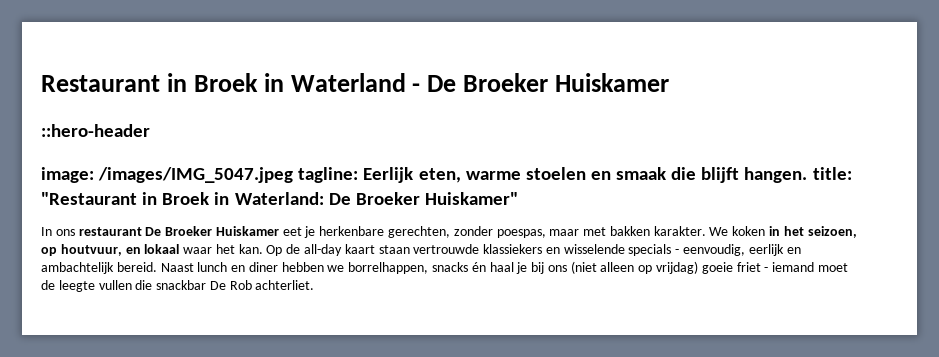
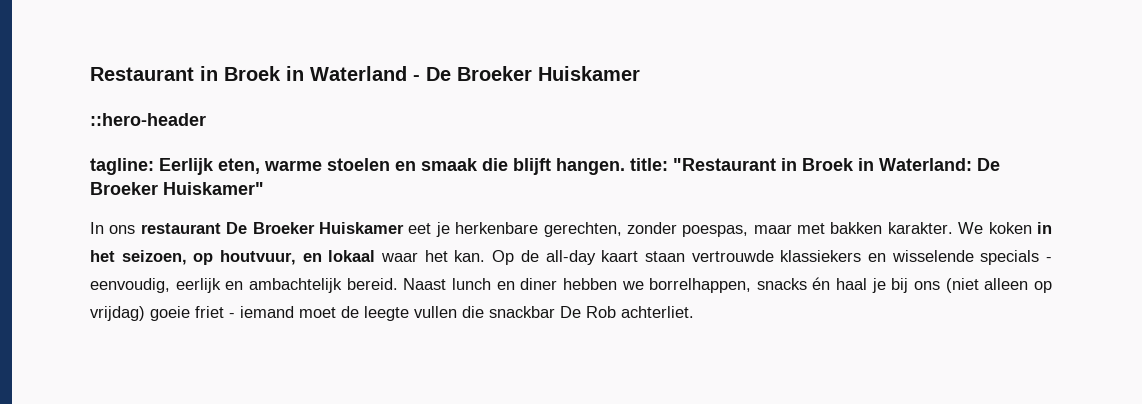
- image: /images/IMG_5047.jpeg tagline: Eerlijk eten, warme stoelen en smaak die blijft hangen. title: "Restaurant in Broek in Waterland: De Broeker Huiskamer"
+ tagline: Eerlijk eten, warme stoelen en smaak die blijft hangen. title: "Restaurant in Broek in Waterland: De Broeker Huiskamer"

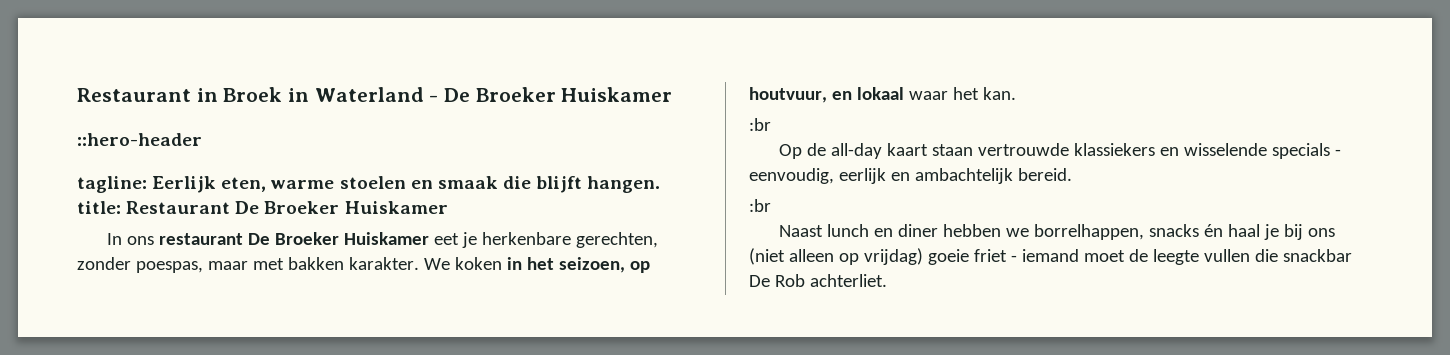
- tagline: Eerlijk eten, warme stoelen en smaak die blijft hangen. title: "Restaurant in Broek in Waterland: De Broeker Huiskamer"
+ tagline: Eerlijk eten, warme stoelen en smaak die blijft hangen. title: Restaurant De Broeker Huiskamer
- We koken in het seizoen, op houtvuur, en lokaal waar het kan. Op de all-day kaart staan vertrouwde klassiekers en wisselende specials - eenvoudig, eerlijk en ambachtelijk bereid. Naast lunch en diner hebben we borrelhappen, snacks én haal je bij ons (niet alleen op vrijdag) goeie friet - iemand moet de leegte vullen die snackbar De Rob achterliet.
+ We koken in het seizoen, op houtvuur, en lokaal waar het kan.
+ :br
+ Op de all-day kaart staan vertrouwde klassiekers en wisselende specials - eenvoudig, eerlijk en ambachtelijk bereid.
+ :br
+ Naast lunch en diner hebben we borrelhappen, snacks én haal je bij ons (niet alleen op vrijdag) goeie friet - iemand moet de leegte vullen die snackbar De Rob achterliet.

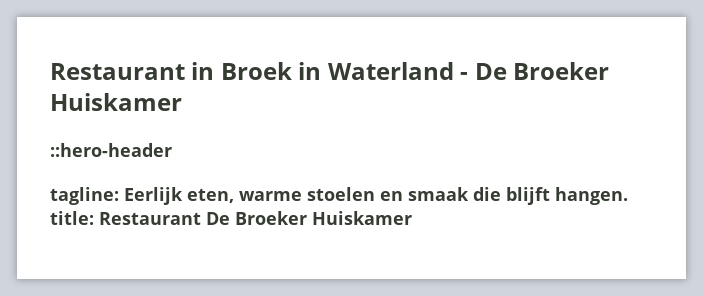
- In ons restaurant De Broeker Huiskamer eet je herkenbare gerechten, zonder poespas, maar met bakken karakter. We koken in het seizoen, op houtvuur, en lokaal waar het kan.
- :br
- Op de all-day kaart staan vertrouwde klassiekers en wisselende specials - eenvoudig, eerlijk en ambachtelijk bereid.
- :br
- Naast lunch en diner hebben we borrelhappen, snacks én haal je bij ons (niet alleen op vrijdag) goeie friet - iemand moet de leegte vullen die snackbar De Rob achterliet.

